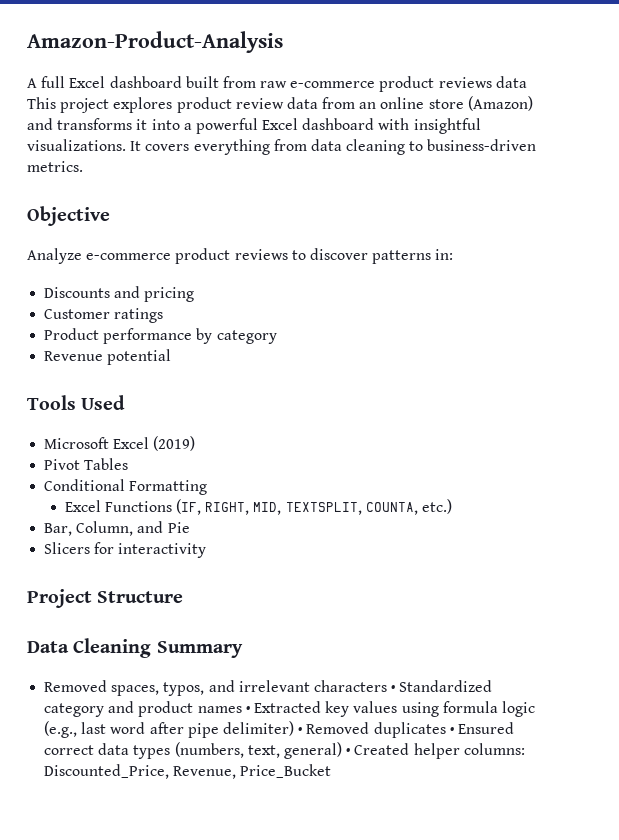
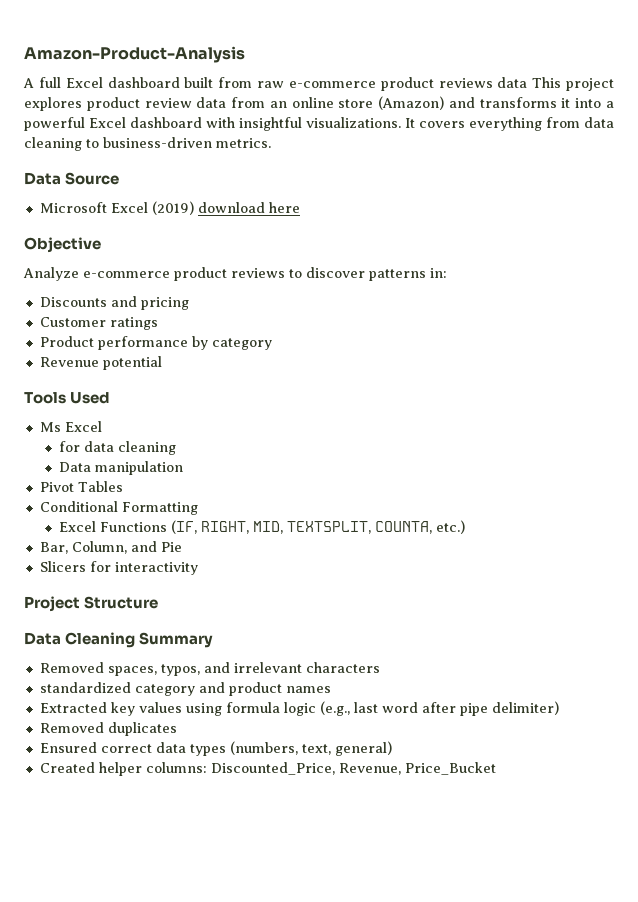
+ Data Source
+ Microsoft Excel (2019) download here
- Microsoft Excel (2019)
+ Ms Excel
+ for data cleaning
+ Data manipulation
- Removed spaces, typos, and irrelevant characters • Standardized category and product names • Extracted key values using formula logic (e.g., last word after pipe delimiter) • Removed duplicates • Ensured correct data types (numbers, text, general) • Created helper columns: Discounted_Price, Revenue, Price_Bucket
+ Removed spaces, typos, and irrelevant characters
+ standardized category and product names
+ Extracted key values using formula logic (e.g., last word after pipe delimiter)
+ Removed duplicates
+ Ensured correct data types (numbers, text, general)
+ Created helper columns: Discounted_Price, Revenue, Price_Bucket

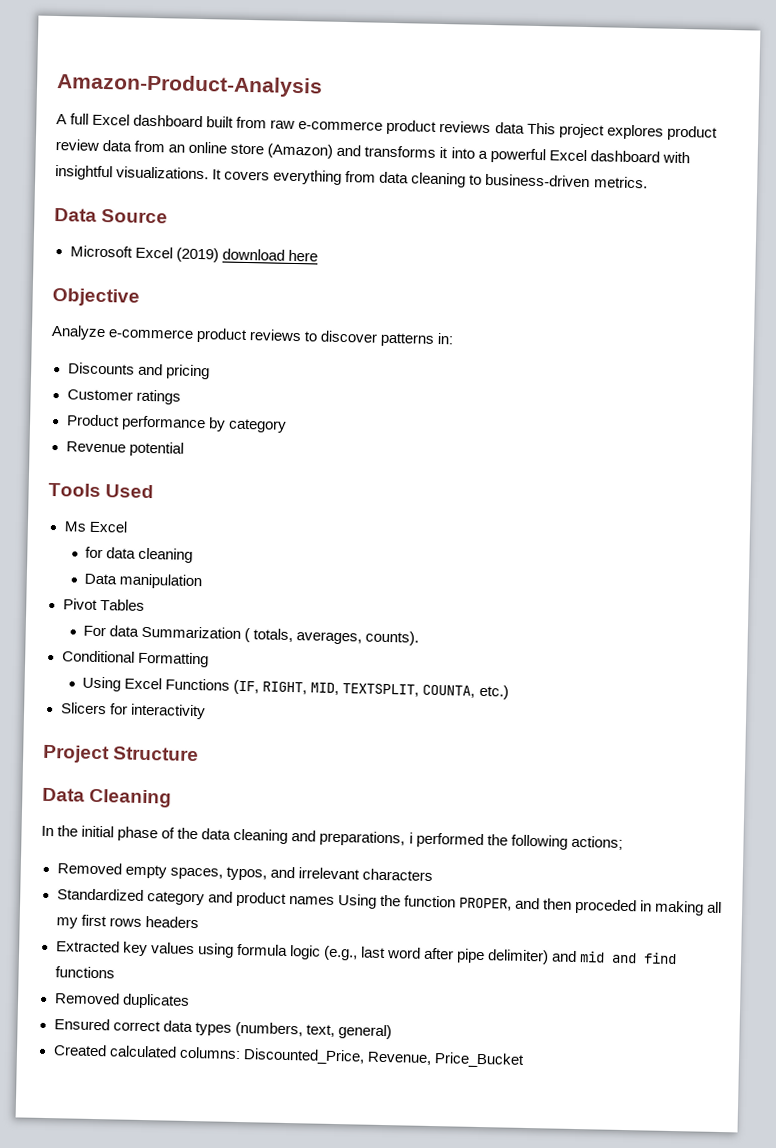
+ For data Summarization ( totals, averages, counts).
- Excel Functions (IF, RIGHT, MID, TEXTSPLIT, COUNTA, etc.)
+ Using Excel Functions (IF, RIGHT, MID, TEXTSPLIT, COUNTA, etc.)
- Bar, Column, and Pie
- Data Cleaning Summary
- Removed spaces, typos, and irrelevant characters
+ Data Cleaning
+ In the initial phase of the data cleaning and preparations, i performed the following actions;
+ Removed empty spaces, typos, and irrelevant characters
- standardized category and product names
+ Standardized category and product names Using the function PROPER, and then proceded in making all my first rows headers
- Extracted key values using formula logic (e.g., last word after pipe delimiter)
+ Extracted key values using formula logic (e.g., last word after pipe delimiter) and mid and find functions
- Created helper columns: Discounted_Price, Revenue, Price_Bucket
+ Created calculated columns: Discounted_Price, Revenue, Price_Bucket

